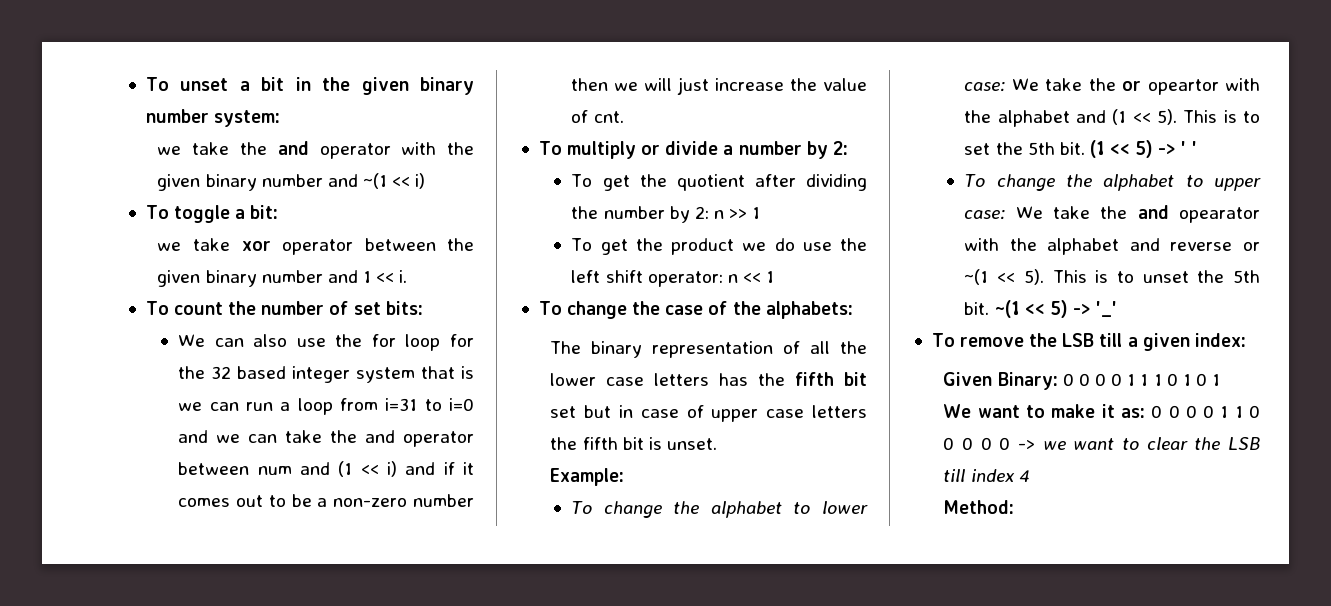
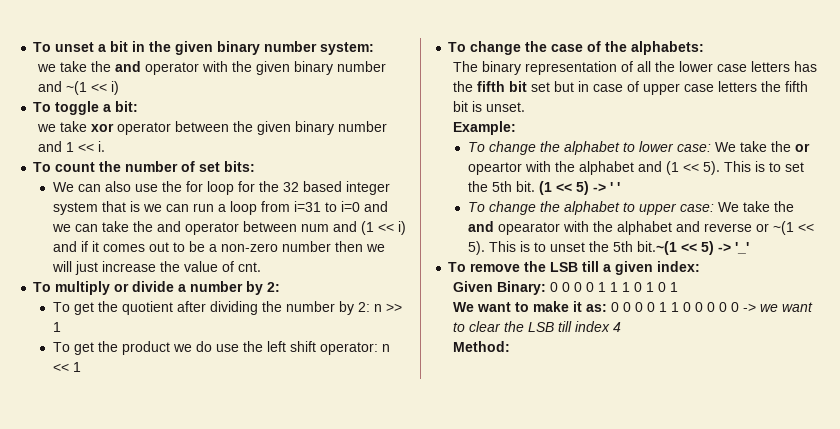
- This is to unset the 5th bit. ~(1 << 5) -> '_'
+ This is to unset the 5th bit.~(1 << 5) -> '_'

